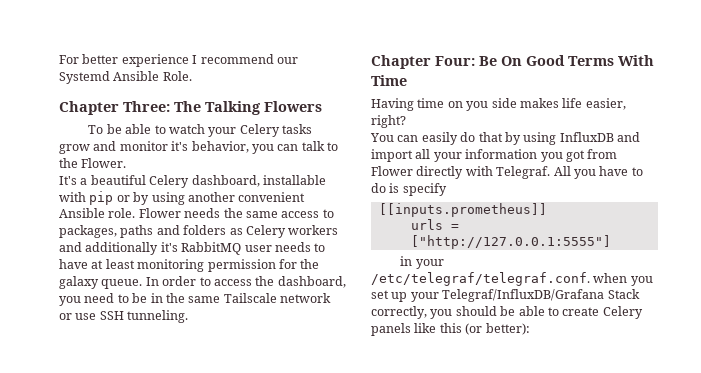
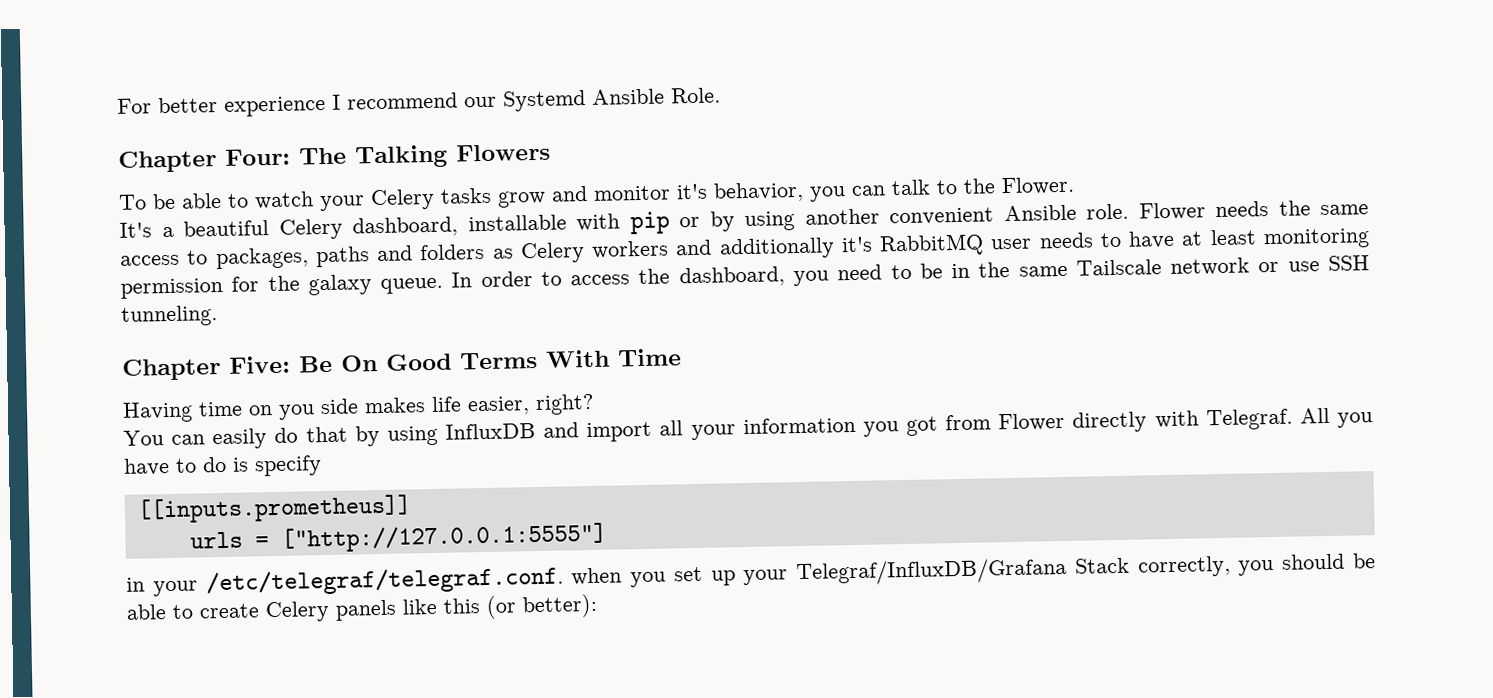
- Chapter Three: The Talking Flowers
+ Chapter Four: The Talking Flowers
- Chapter Four: Be On Good Terms With Time
+ Chapter Five: Be On Good Terms With Time

